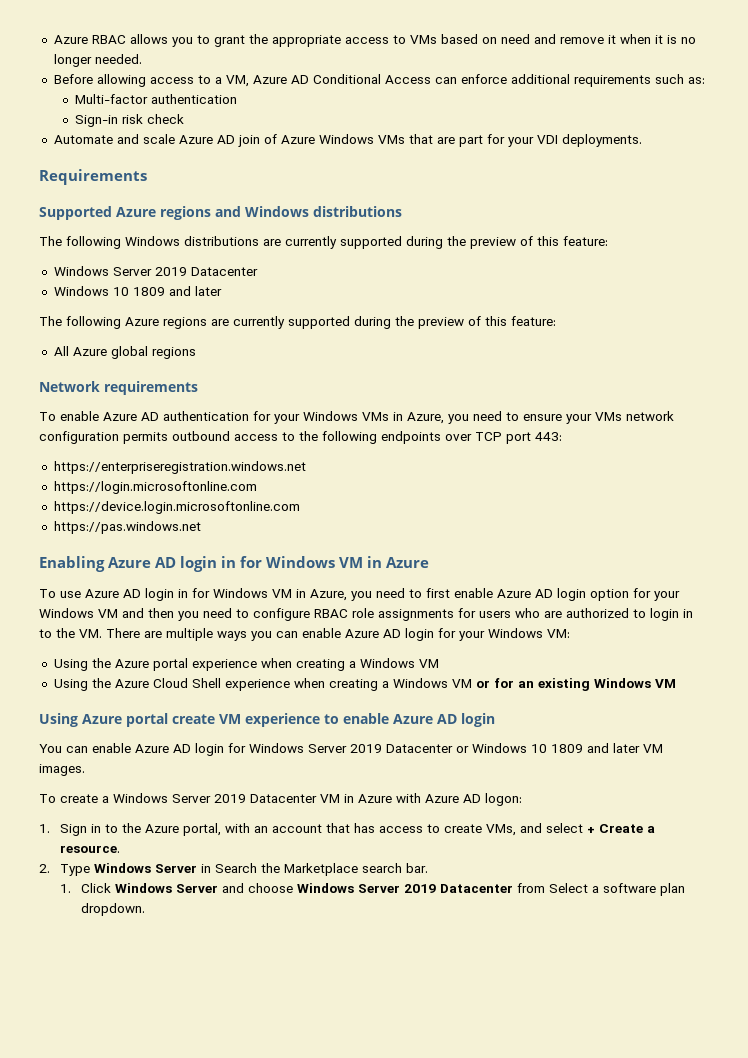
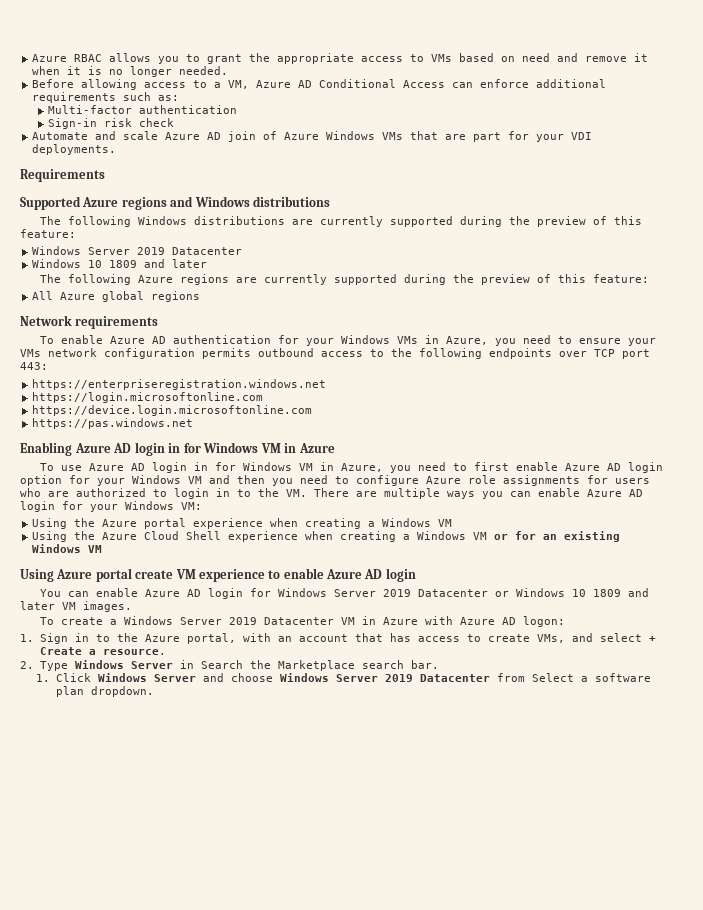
- To use Azure AD login in for Windows VM in Azure, you need to first enable Azure AD login option for your Windows VM and then you need to configure RBAC role assignments for users who are authorized to login in to the VM. There are multiple ways you can enable Azure AD login for your Windows VM:
+ To use Azure AD login in for Windows VM in Azure, you need to first enable Azure AD login option for your Windows VM and then you need to configure Azure role assignments for users who are authorized to login in to the VM. There are multiple ways you can enable Azure AD login for your Windows VM:

